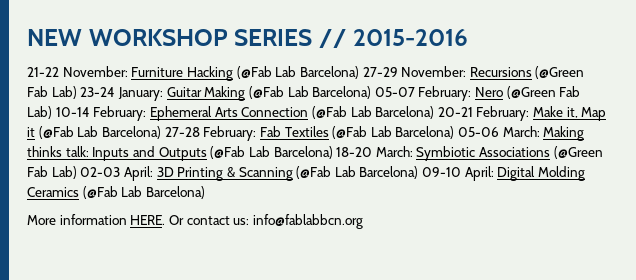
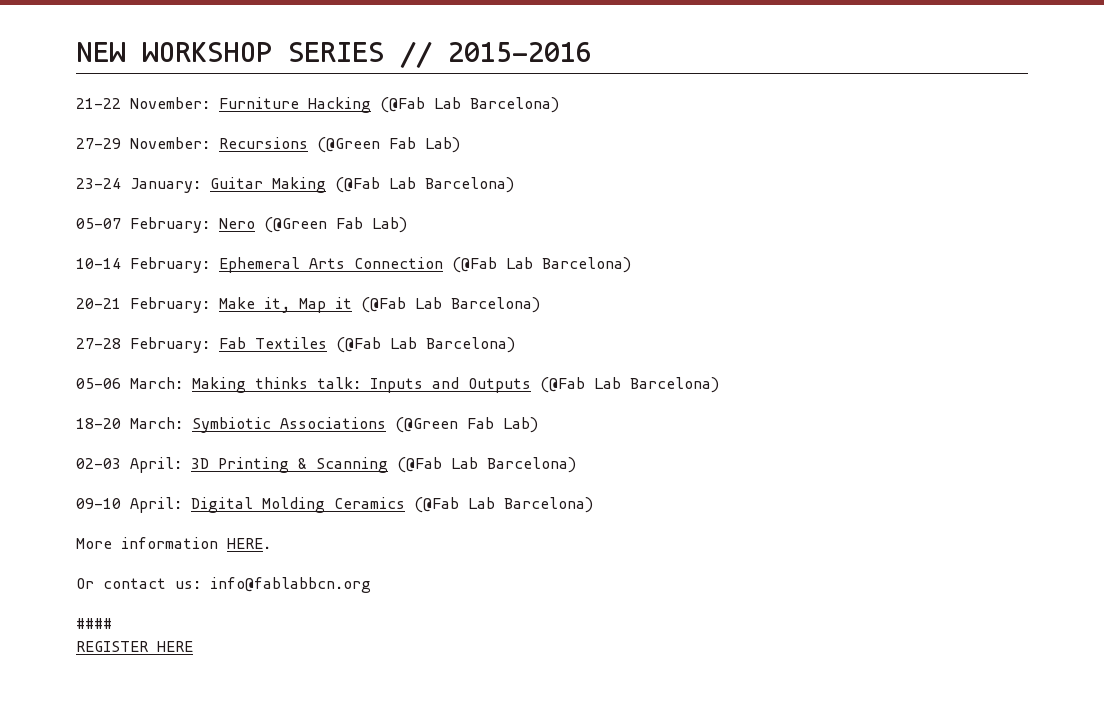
- Furniture Hacking (@Fab Lab Barcelona) 27-29 November:
+ Furniture Hacking (@Fab Lab Barcelona)
+ 27-29 November:
- Recursions (@Green Fab Lab) 23-24 January:
+ Recursions (@Green Fab Lab)
+ 23-24 January:
- Guitar Making (@Fab Lab Barcelona) 05-07 February:
+ Guitar Making (@Fab Lab Barcelona)
+ 05-07 February:
- Nero (@Green Fab Lab) 10-14 February:
+ Nero (@Green Fab Lab)
+ 10-14 February:
- Ephemeral Arts Connection (@Fab Lab Barcelona) 20-21 February:
+ Ephemeral Arts Connection (@Fab Lab Barcelona)
+ 20-21 February:
- Make it, Map it (@Fab Lab Barcelona) 27-28 February:
+ Make it, Map it (@Fab Lab Barcelona)
+ 27-28 February:
- Fab Textiles (@Fab Lab Barcelona) 05-06 March:
+ Fab Textiles (@Fab Lab Barcelona)
+ 05-06 March:
- Inputs and Outputs (@Fab Lab Barcelona) 18-20 March:
+ Inputs and Outputs (@Fab Lab Barcelona)
+ 18-20 March:
- Symbiotic Associations (@Green Fab Lab) 02-03 April:
+ Symbiotic Associations (@Green Fab Lab)
+ 02-03 April:
- 3D Printing & Scanning (@Fab Lab Barcelona) 09-10 April:
+ 3D Printing & Scanning (@Fab Lab Barcelona)
+ 09-10 April:
- More information HERE. Or contact us: info@fablabbcn.org
+ More information HERE.
+ Or contact us: info@fablabbcn.org
+ ####
+ REGISTER HERE

